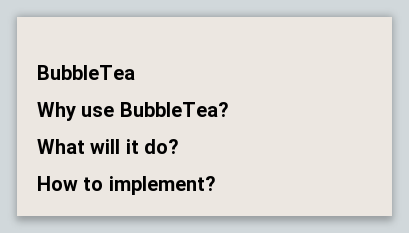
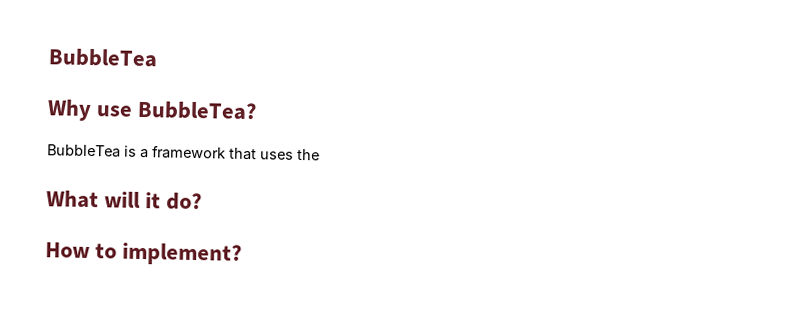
+ BubbleTea is a framework that uses the

